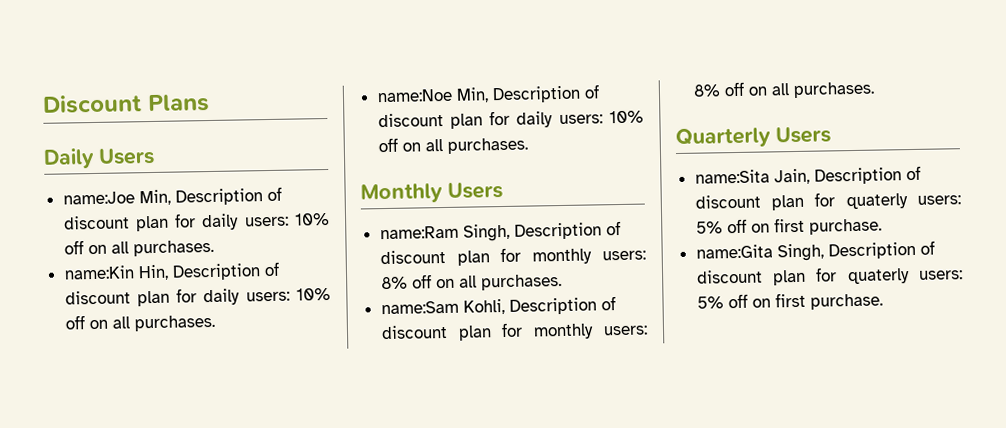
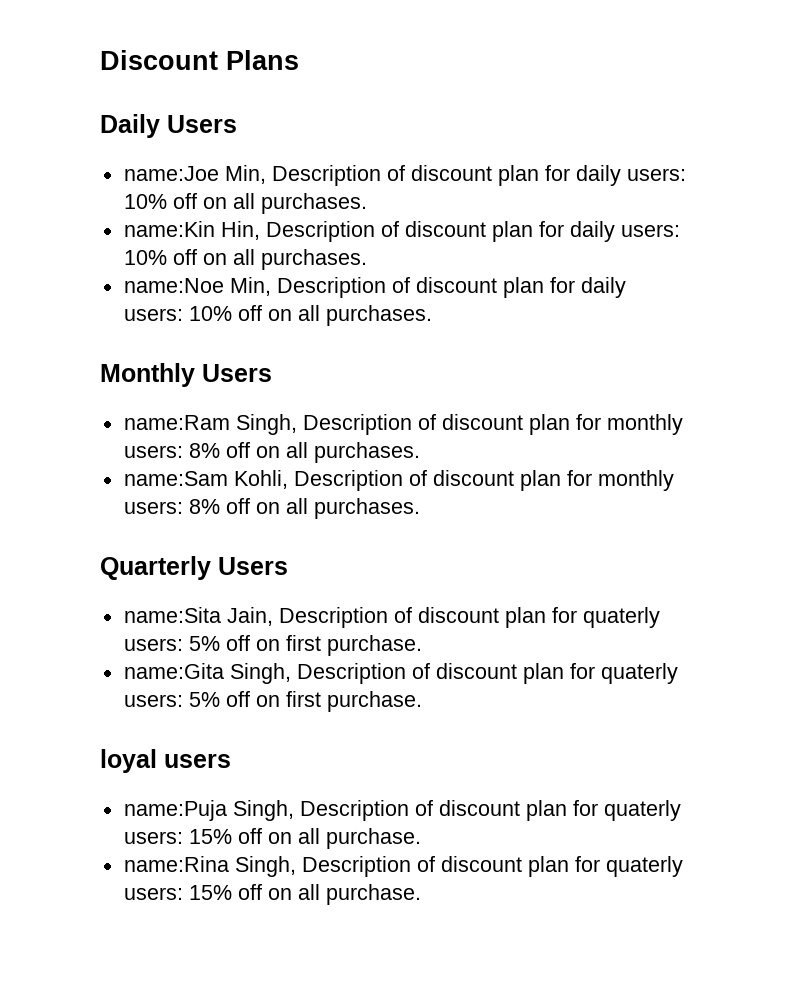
+ loyal users
+ name:Puja Singh, Description of discount plan for quaterly users: 15% off on all purchase.
+ name:Rina Singh, Description of discount plan for quaterly users: 15% off on all purchase.

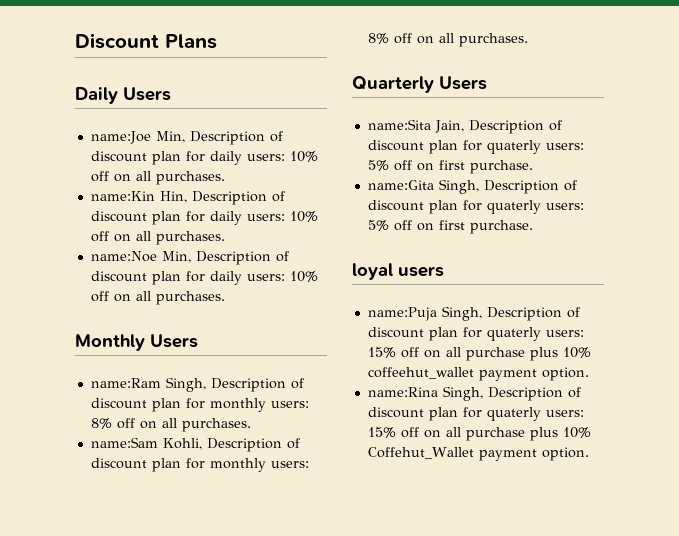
- name:Puja Singh, Description of discount plan for quaterly users: 15% off on all purchase.
+ name:Puja Singh, Description of discount plan for quaterly users: 15% off on all purchase plus 10% coffeehut_wallet payment option.
- name:Rina Singh, Description of discount plan for quaterly users: 15% off on all purchase.
+ name:Rina Singh, Description of discount plan for quaterly users: 15% off on all purchase plus 10% Coffehut_Wallet payment option.

